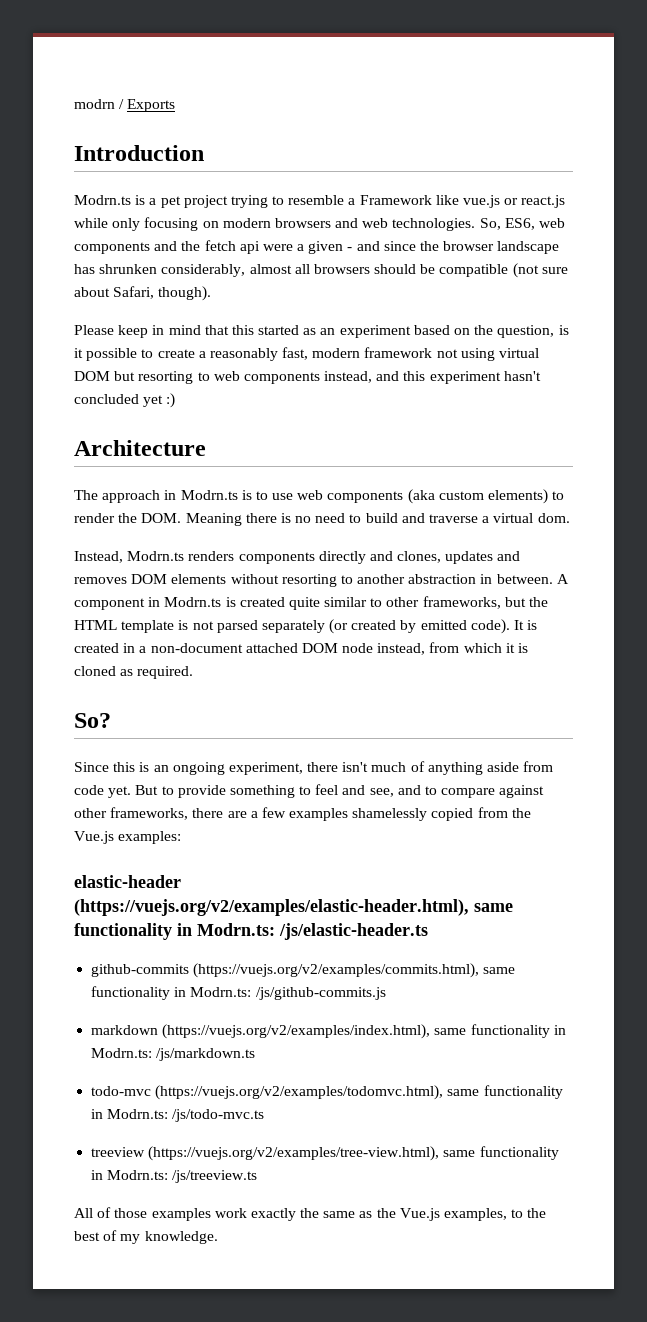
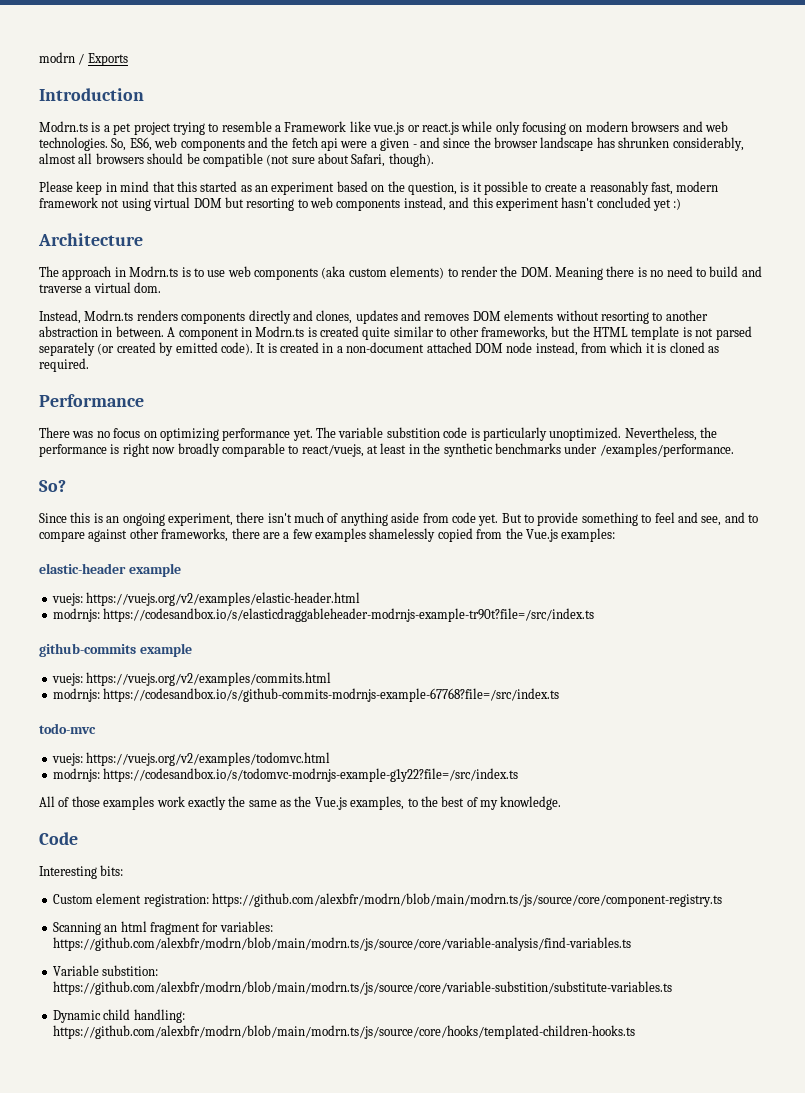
+ Performance
+ There was no focus on optimizing performance yet. The variable substition code is particularly unoptimized. Nevertheless, the performance is right now broadly comparable to react/vuejs, at least in the synthetic benchmarks under /examples/performance.
- elastic-header (https://vuejs.org/v2/examples/elastic-header.html), same functionality in Modrn.ts: /js/elastic-header.ts
- github-commits (https://vuejs.org/v2/examples/commits.html), same functionality in Modrn.ts: /js/github-commits.js
- markdown (https://vuejs.org/v2/examples/index.html), same functionality in Modrn.ts: /js/markdown.ts
- todo-mvc (https://vuejs.org/v2/examples/todomvc.html), same functionality in Modrn.ts: /js/todo-mvc.ts
- treeview (https://vuejs.org/v2/examples/tree-view.html), same functionality in Modrn.ts: /js/treeview.ts
+ elastic-header example
+ vuejs: https://vuejs.org/v2/examples/elastic-header.html
+ modrnjs: https://codesandbox.io/s/elasticdraggableheader-modrnjs-example-tr90t?file=/src/index.ts
+ github-commits example
+ vuejs: https://vuejs.org/v2/examples/commits.html
+ modrnjs: https://codesandbox.io/s/github-commits-modrnjs-example-67768?file=/src/index.ts
+ todo-mvc
+ vuejs: https://vuejs.org/v2/examples/todomvc.html
+ modrnjs: https://codesandbox.io/s/todomvc-modrnjs-example-g1y22?file=/src/index.ts
+ Code
+ Interesting bits:
+ Custom element registration: https://github.com/alexbfr/modrn/blob/main/modrn.ts/js/source/core/component-registry.ts
+ Scanning an html fragment for variables: https://github.com/alexbfr/modrn/blob/main/modrn.ts/js/source/core/variable-analysis/find-variables.ts
+ Variable substition: https://github.com/alexbfr/modrn/blob/main/modrn.ts/js/source/core/variable-substition/substitute-variables.ts
+ Dynamic child handling: https://github.com/alexbfr/modrn/blob/main/modrn.ts/js/source/core/hooks/templated-children-hooks.ts

